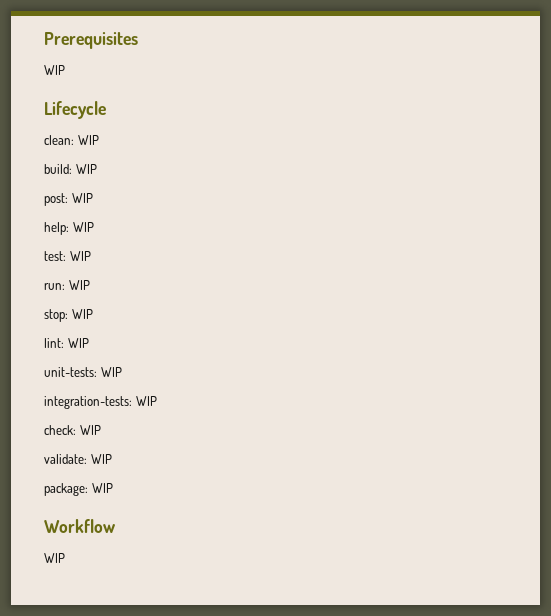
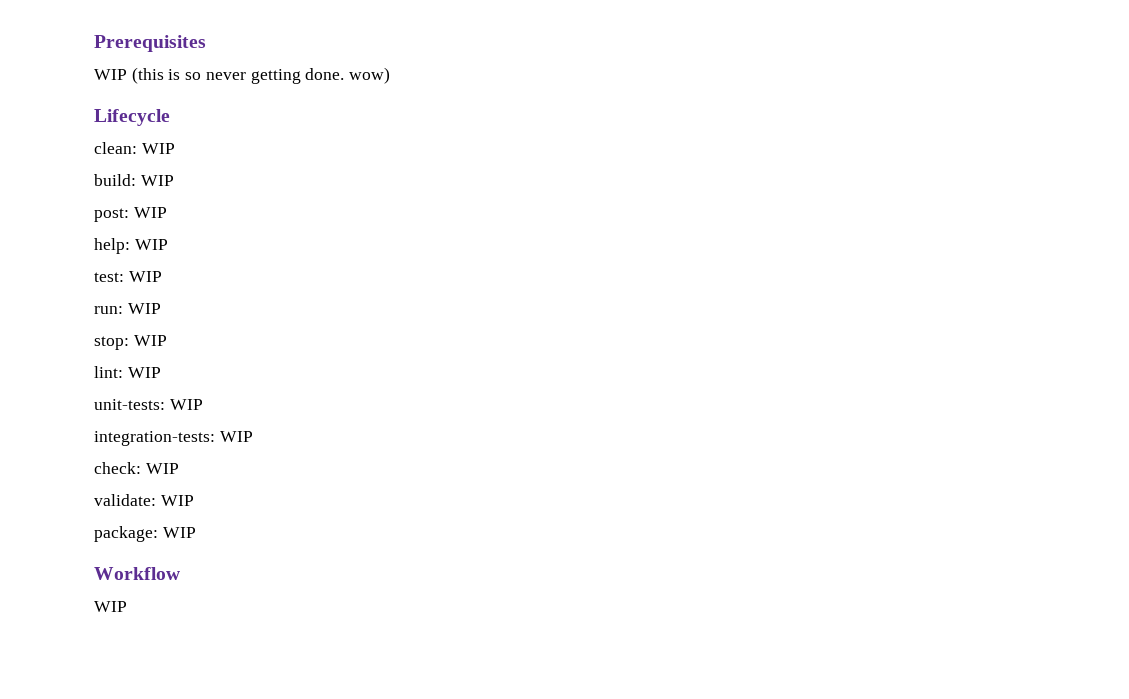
  Prerequisites
- WIP
+ WIP (this is so never getting done. wow)

